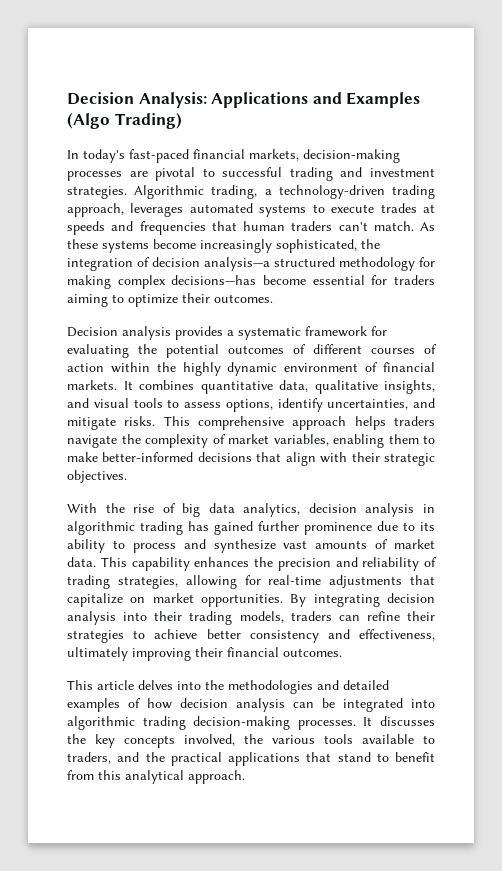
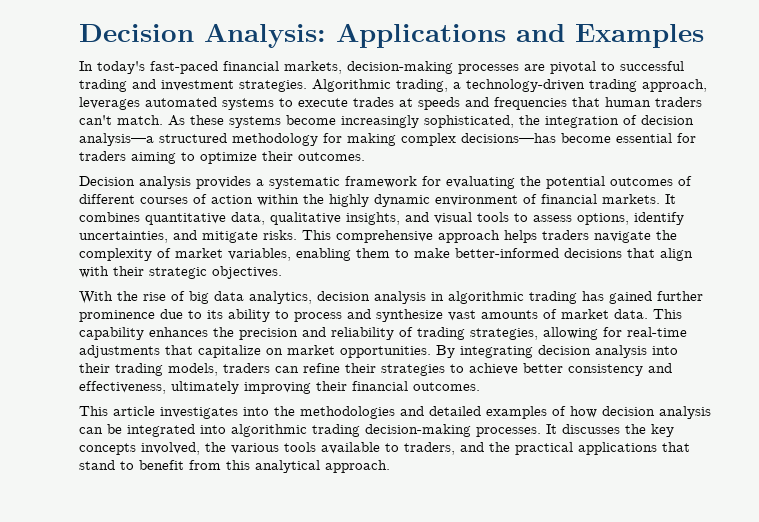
- Decision Analysis: Applications and Examples (Algo Trading)
+ Decision Analysis: Applications and Examples
- This article delves into the methodologies and detailed examples of how decision analysis can be integrated into algorithmic trading decision-making processes.
+ This article investigates into the methodologies and detailed examples of how decision analysis can be integrated into algorithmic trading decision-making processes.

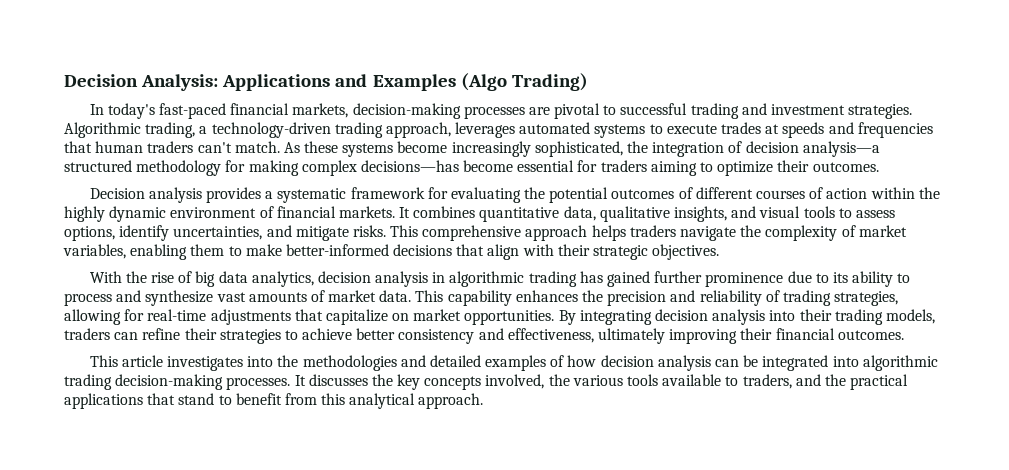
- Decision Analysis: Applications and Examples
+ Decision Analysis: Applications and Examples (Algo Trading)

